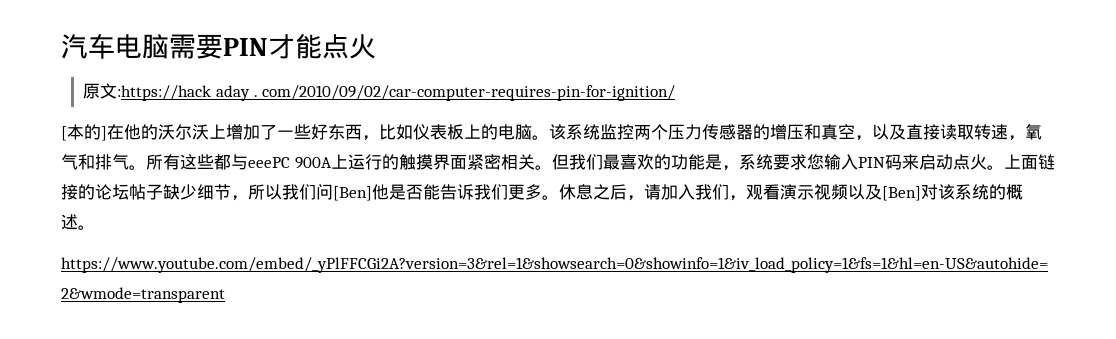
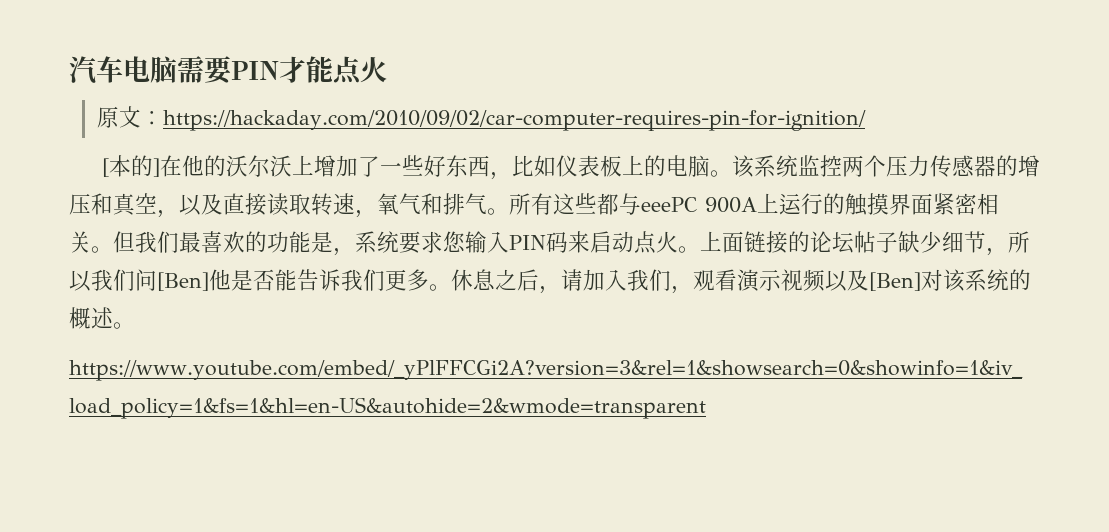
- 原文:https://hack aday . com/2010/09/02/car-computer-requires-pin-for-ignition/
+ 原文：https://hackaday.com/2010/09/02/car-computer-requires-pin-for-ignition/

